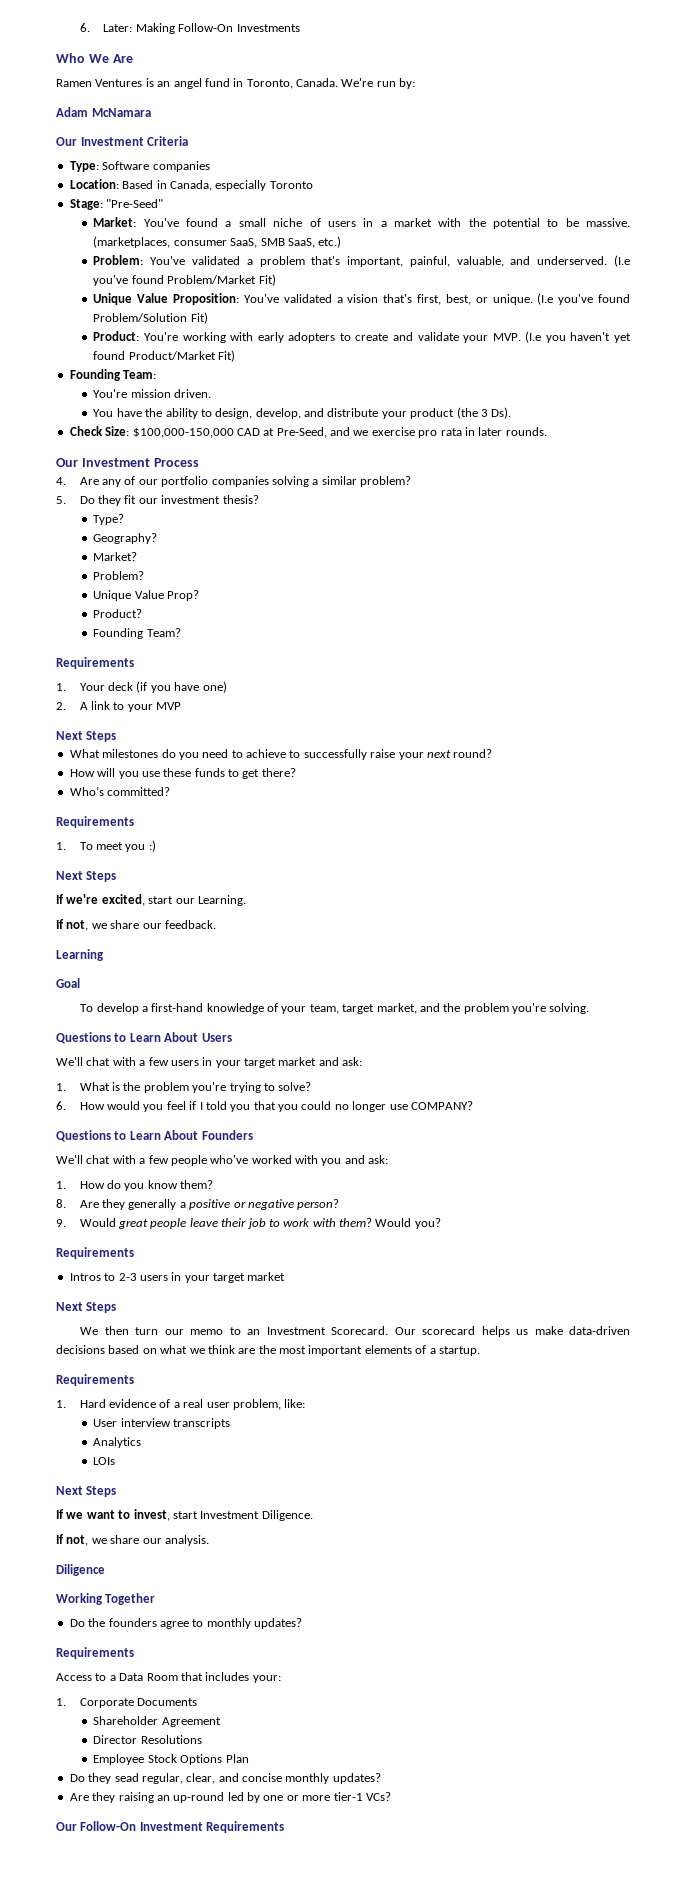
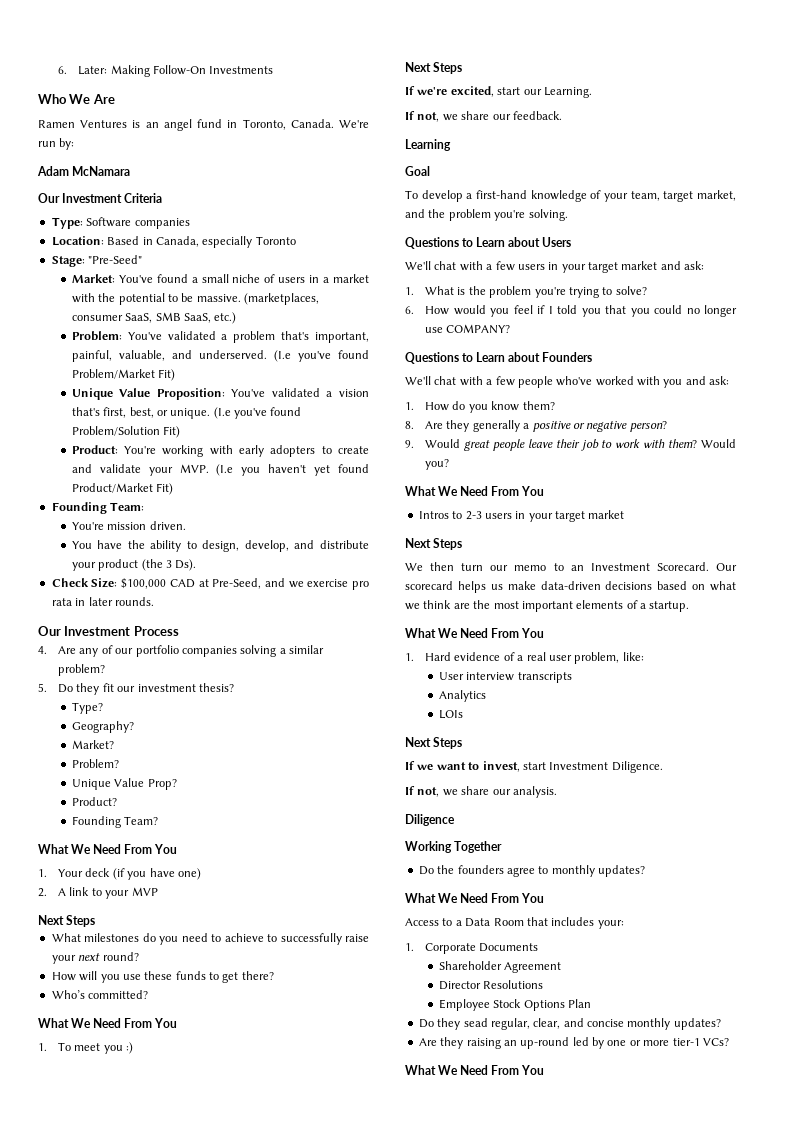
- Check Size: $100,000-150,000 CAD at Pre-Seed, and we exercise pro rata in later rounds.
+ Check Size: $100,000 CAD at Pre-Seed, and we exercise pro rata in later rounds.
  Founding Team?
- Requirements
+ What We Need From You
  Who’s committed?
- Requirements
+ What We Need From You
- Questions to Learn About Users
+ Questions to Learn about Users
- Questions to Learn About Founders
+ Questions to Learn about Founders
  Would you?
- Requirements
+ What We Need From You
  Our scorecard helps us make data-driven decisions based on what we think are the most important elements of a startup.
- Requirements
+ What We Need From You
  Do the founders agree to monthly updates?
- Requirements
+ What We Need From You
  Are they raising an up-round led by one or more tier-1 VCs?
- Our Follow-On Investment Requirements
+ What We Need From You

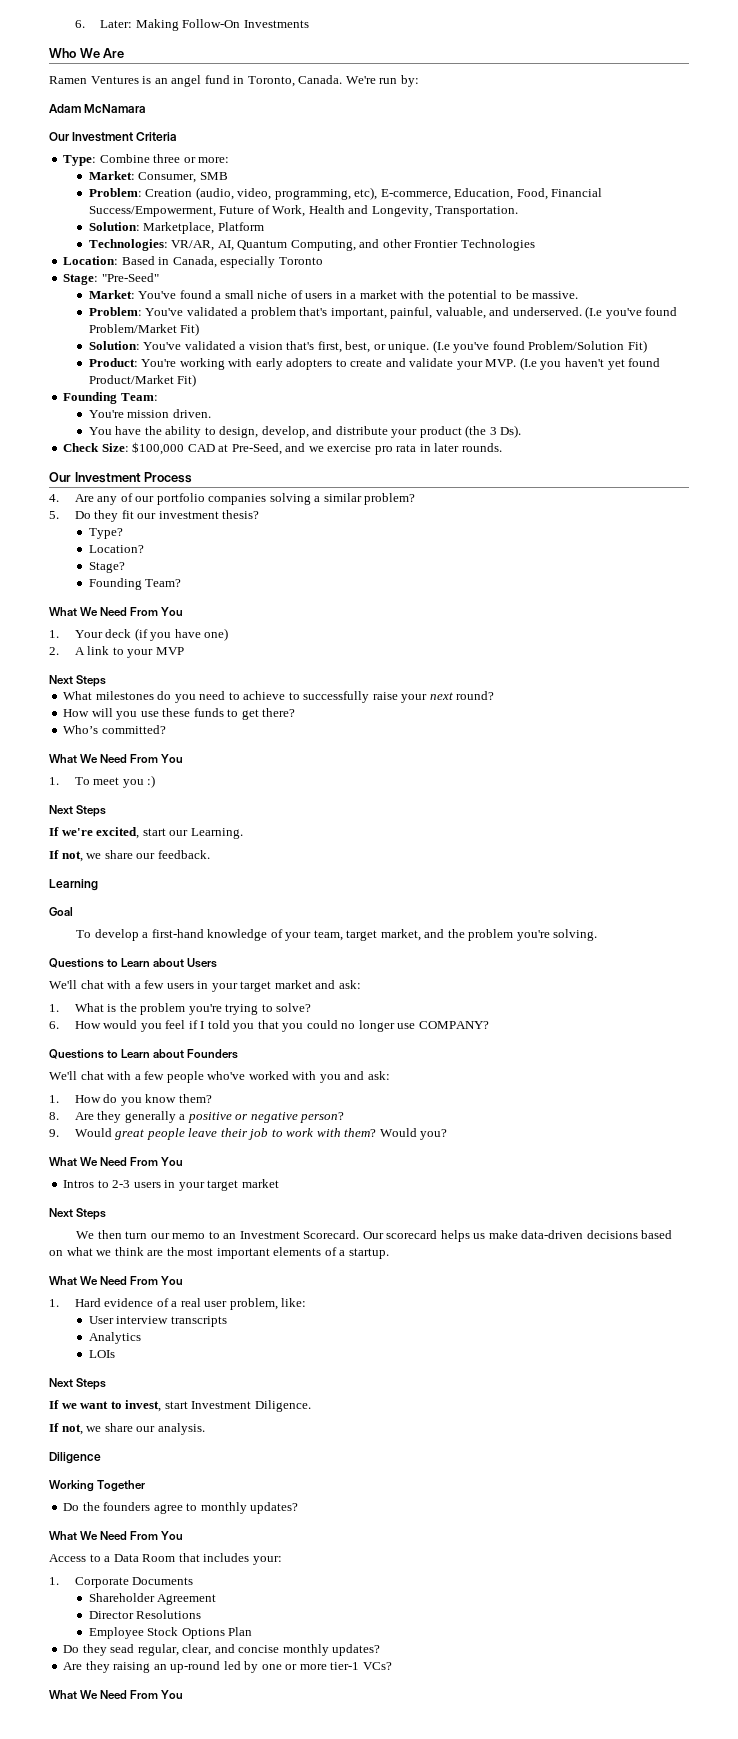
- Type: Software companies
+ Type: Combine three or more:
+ Market: Consumer, SMB
+ Problem: Creation (audio, video, programming, etc), E-commerce, Education, Food, Financial Success/Empowerment, Future of Work, Health and Longevity, Transportation.
+ Solution: Marketplace, Platform
+ Technologies: VR/AR, AI, Quantum Computing, and other Frontier Technologies
- (marketplaces, consumer SaaS, SMB SaaS, etc.)
- Unique Value Proposition: You've validated a vision that's first, best, or unique.
+ Solution: You've validated a vision that's first, best, or unique.
- Geography?
- Market?
- Problem?
- Unique Value Prop?
- Product?
+ Location?
+ Stage?

